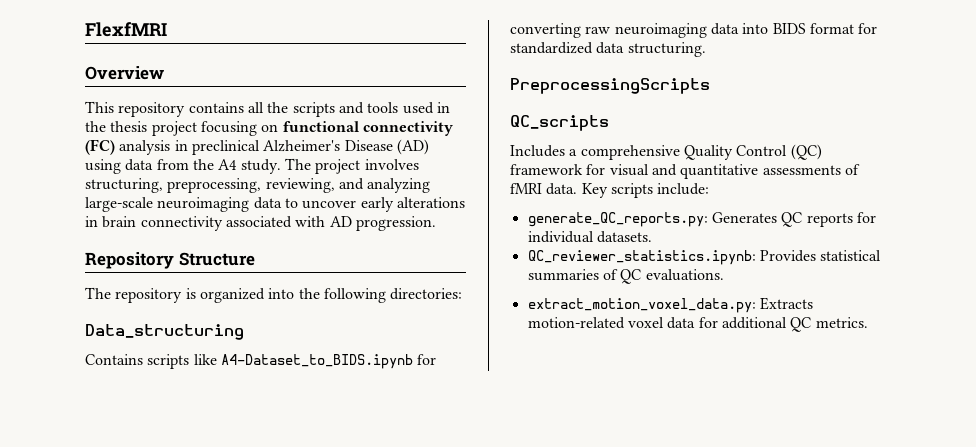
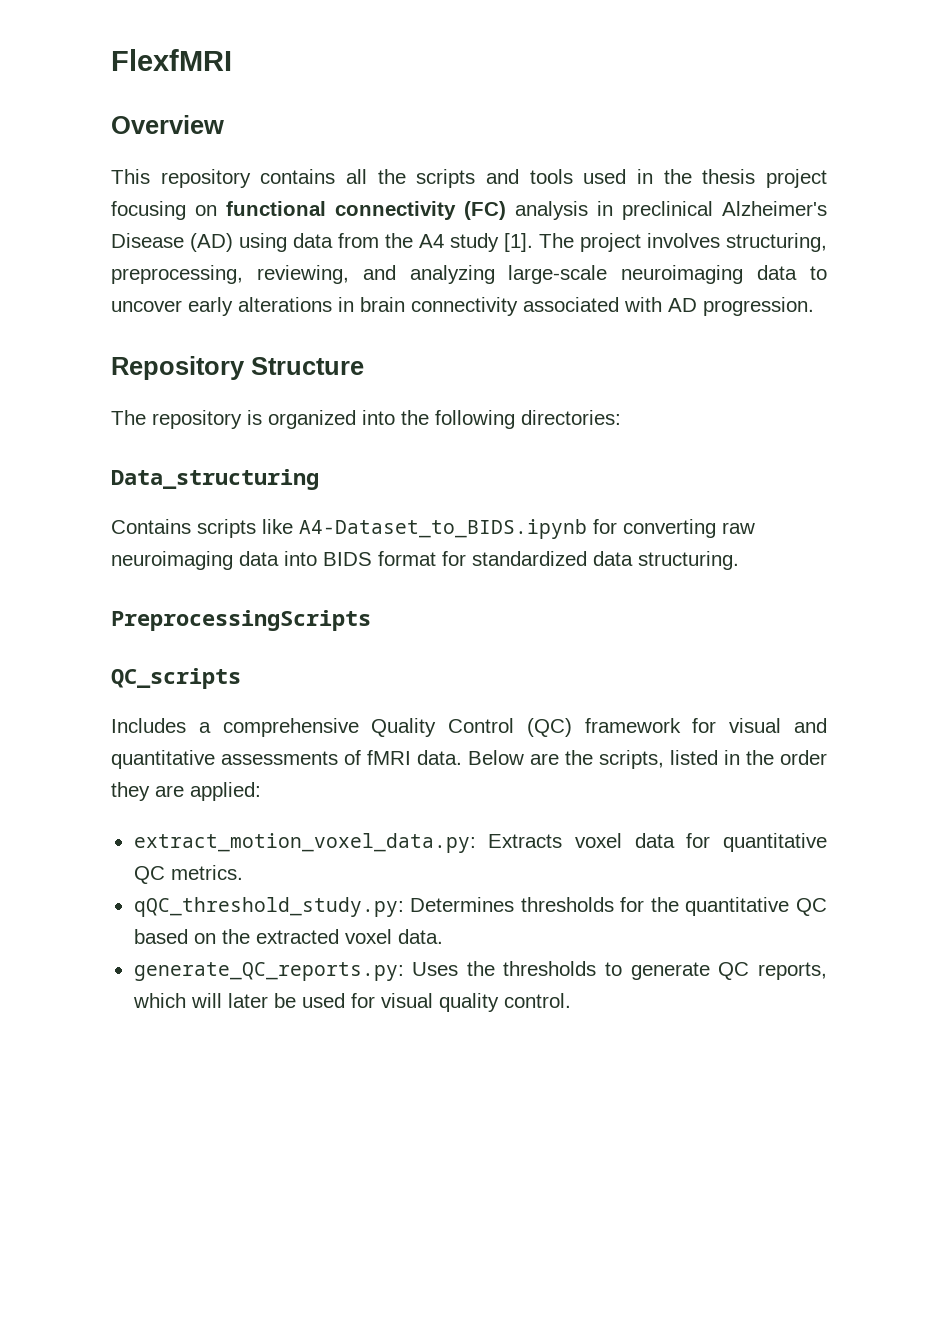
- This repository contains all the scripts and tools used in the thesis project focusing on functional connectivity (FC) analysis in preclinical Alzheimer's Disease (AD) using data from the A4 study.
+ This repository contains all the scripts and tools used in the thesis project focusing on functional connectivity (FC) analysis in preclinical Alzheimer's Disease (AD) using data from the A4 study [1].
- Key scripts include:
- generate_QC_reports.py: Generates QC reports for individual datasets.
- QC_reviewer_statistics.ipynb: Provides statistical summaries of QC evaluations.
+ Below are the scripts, listed in the order they are applied:
- extract_motion_voxel_data.py: Extracts motion-related voxel data for additional QC metrics.
+ extract_motion_voxel_data.py: Extracts voxel data for quantitative QC metrics.
+ qQC_threshold_study.py: Determines thresholds for the quantitative QC based on the extracted voxel data.
+ generate_QC_reports.py: Uses the thresholds to generate QC reports, which will later be used for visual quality control.

